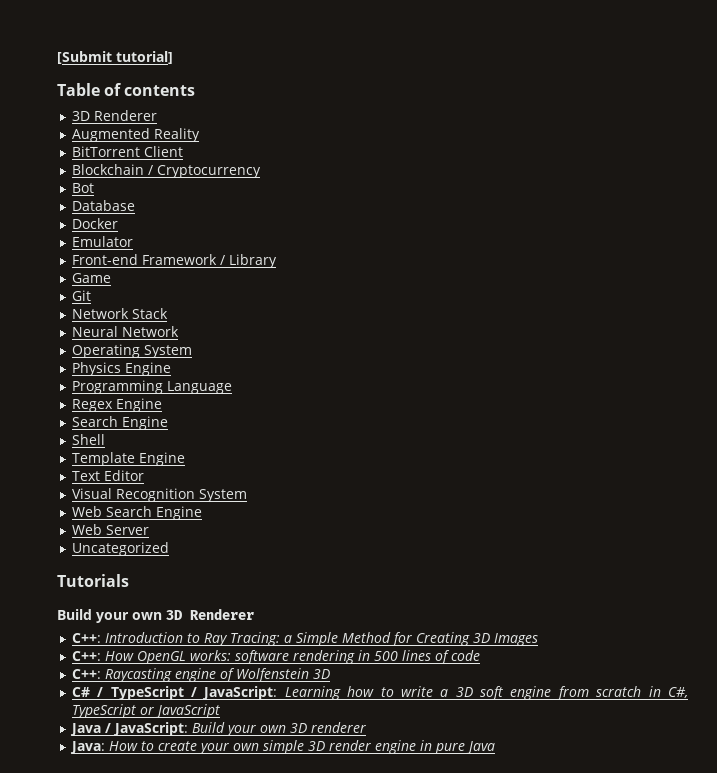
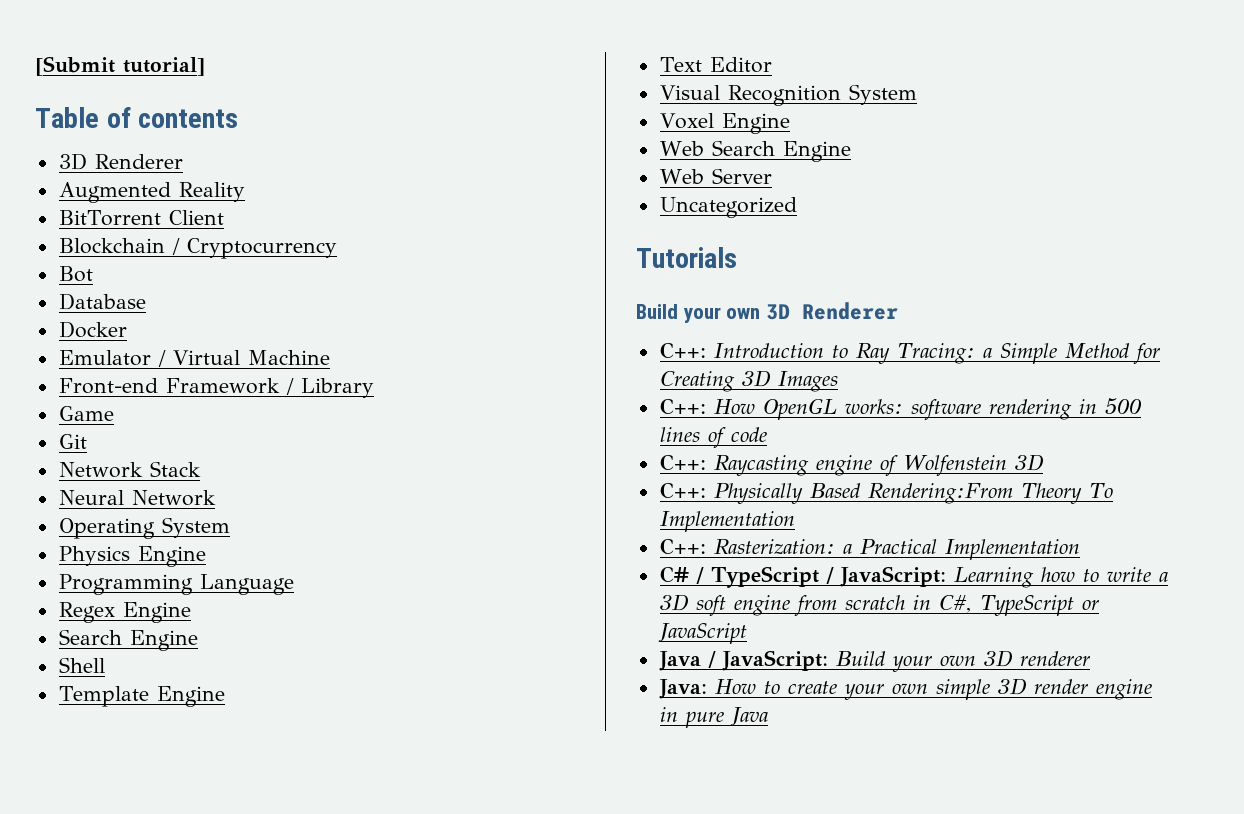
- Emulator
+ Emulator / Virtual Machine
+ Voxel Engine
+ C++: Physically Based Rendering:From Theory To Implementation
+ C++: Rasterization: a Practical Implementation

